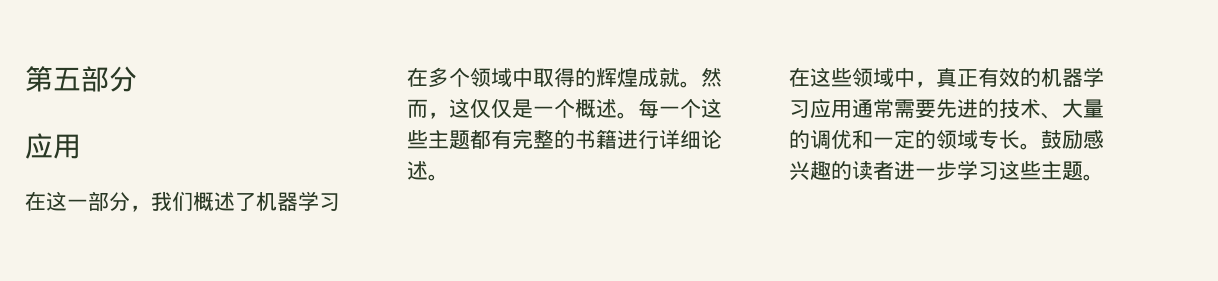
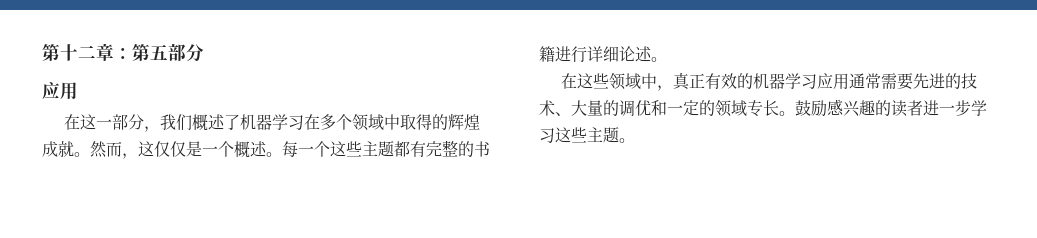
- 第五部分
+ 第十二章：第五部分

